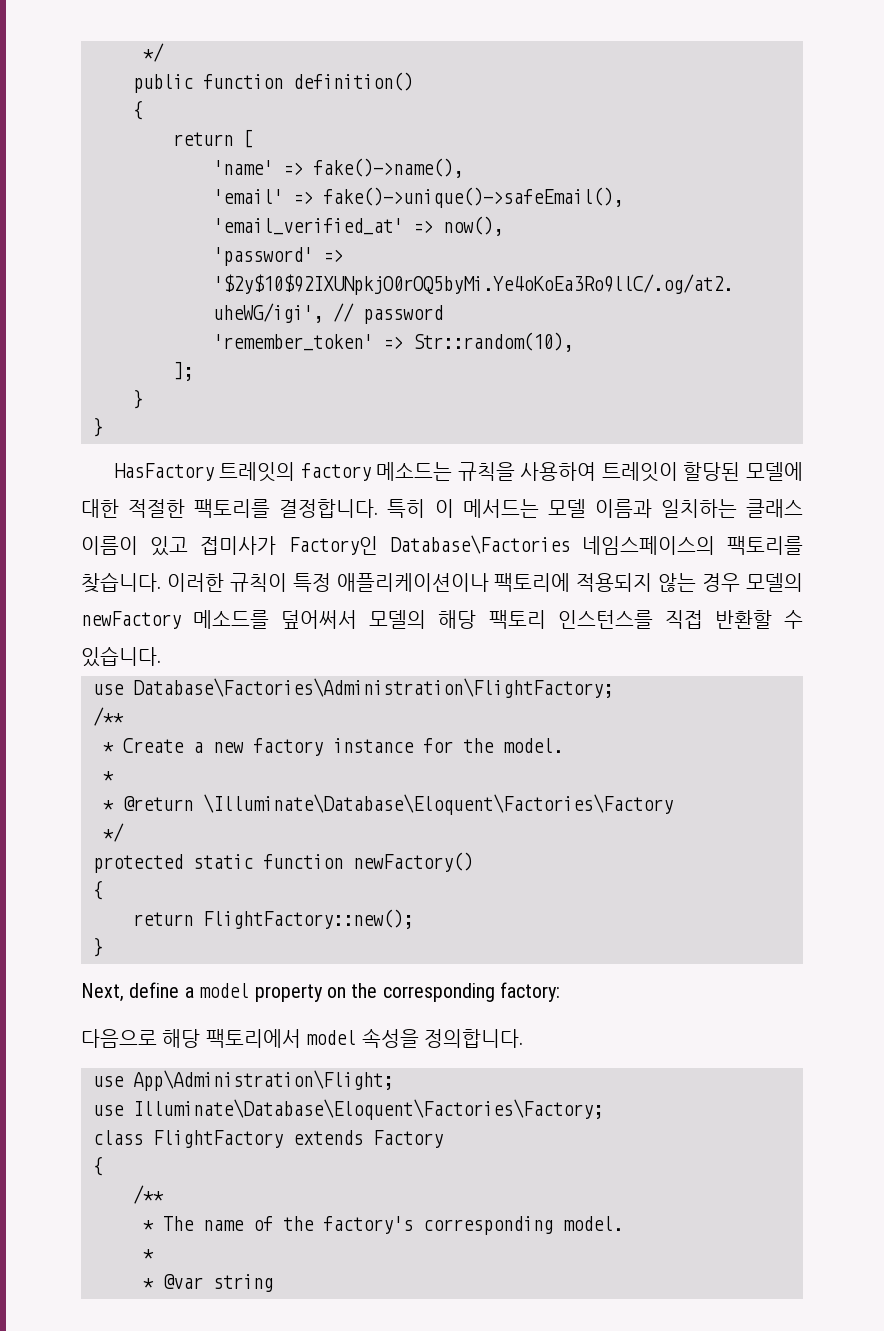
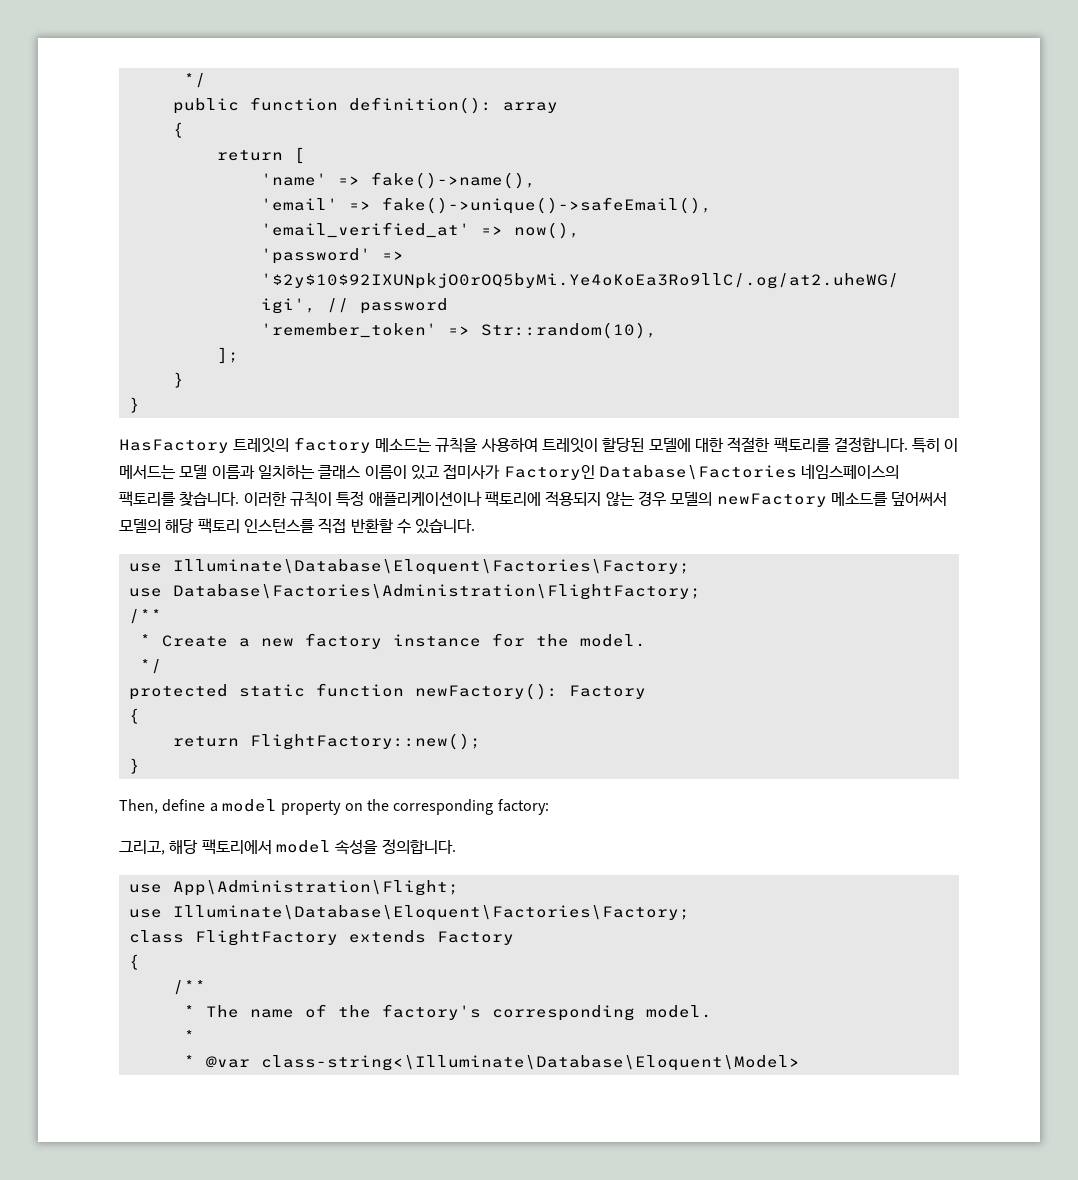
- public function definition()
+ public function definition(): array
  이러한 규칙이 특정 애플리케이션이나 팩토리에 적용되지 않는 경우 모델의 newFactory 메소드를 덮어써서 모델의 해당 팩토리 인스턴스를 직접 반환할 수 있습니다.
+ use Illuminate\Database\Eloquent\Factories\Factory;
  * Create a new factory instance for the model.
- *
- * @return \Illuminate\Database\Eloquent\Factories\Factory
- protected static function newFactory()
+ protected static function newFactory(): Factory
- Next, define a model property on the corresponding factory:
+ Then, define a model property on the corresponding factory:
- 다음으로 해당 팩토리에서 model 속성을 정의합니다.
+ 그리고, 해당 팩토리에서 model 속성을 정의합니다.
- * @var string
+ * @var class-string<\Illuminate\Database\Eloquent\Model>

